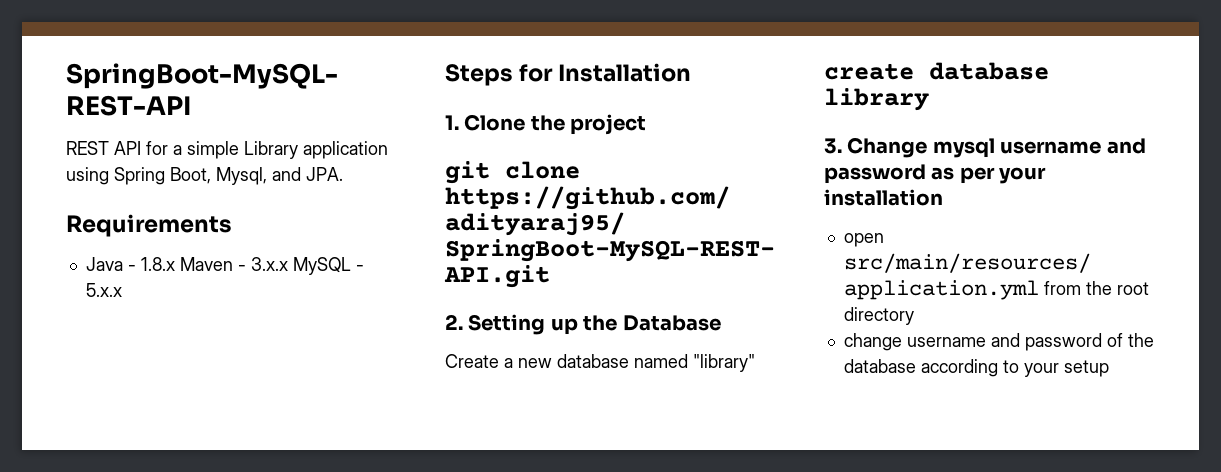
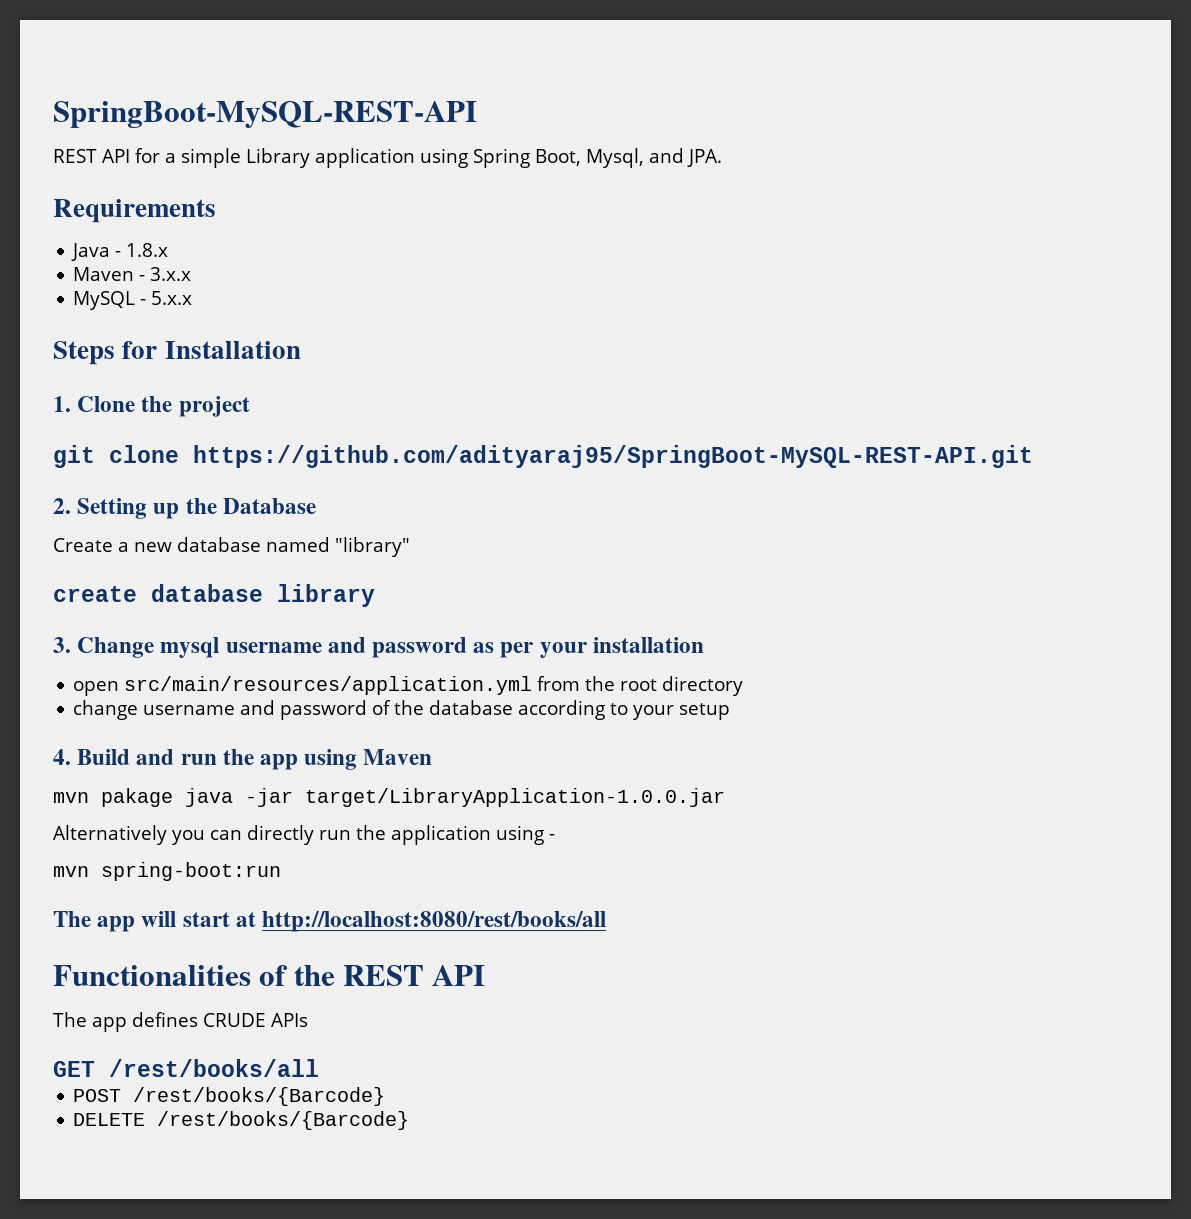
- Java - 1.8.x Maven - 3.x.x MySQL - 5.x.x
+ Java - 1.8.x
+ Maven - 3.x.x
+ MySQL - 5.x.x
+ 4. Build and run the app using Maven
+ mvn pakage java -jar target/LibraryApplication-1.0.0.jar
+ Alternatively you can directly run the application using -
+ mvn spring-boot:run
+ The app will start at http://localhost:8080/rest/books/all
+ Functionalities of the REST API
+ The app defines CRUDE APIs
+ GET /rest/books/all
+ POST /rest/books/{Barcode}
+ DELETE /rest/books/{Barcode}

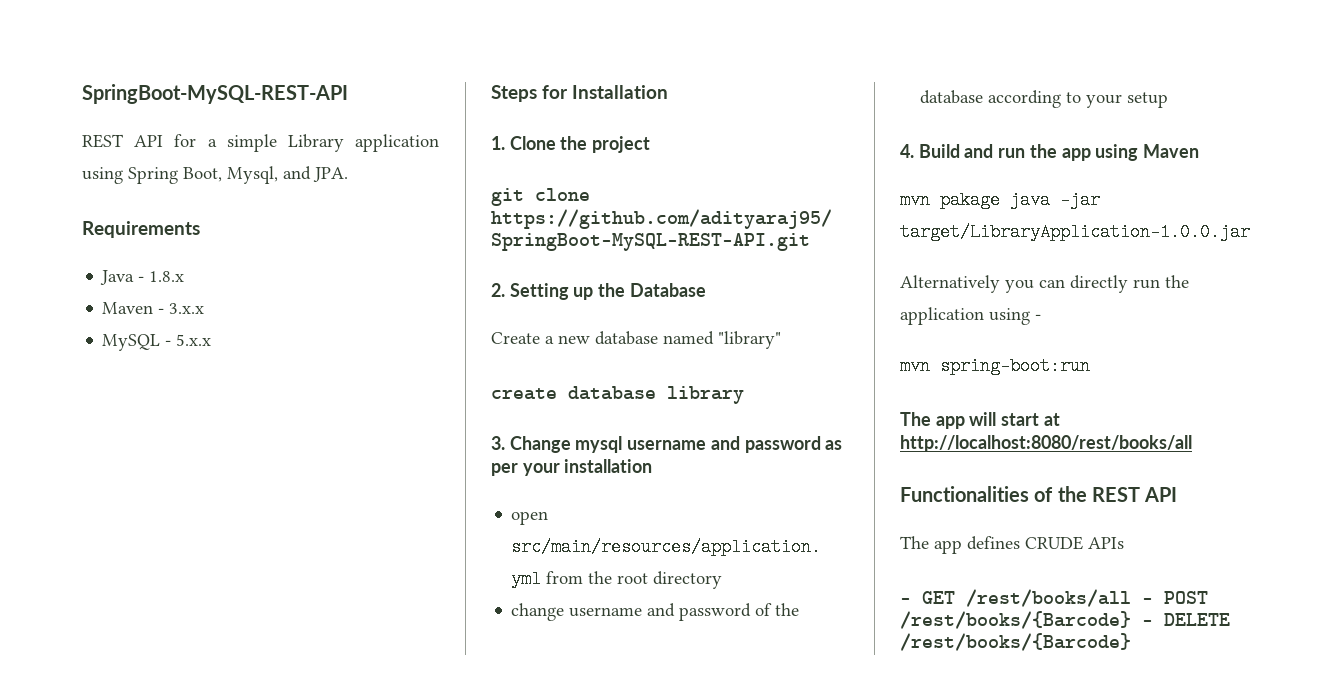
- GET /rest/books/all
- POST /rest/books/{Barcode}
- DELETE /rest/books/{Barcode}
+ - GET /rest/books/all - POST /rest/books/{Barcode} - DELETE /rest/books/{Barcode}

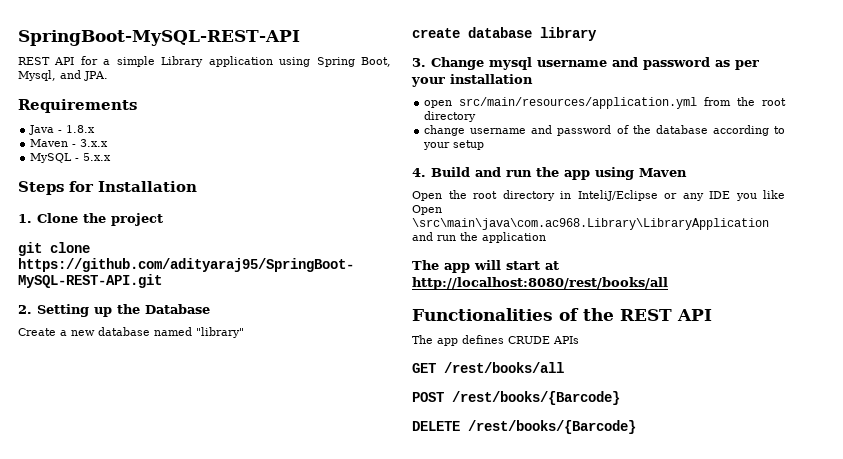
- mvn pakage java -jar target/LibraryApplication-1.0.0.jar
- Alternatively you can directly run the application using -
- mvn spring-boot:run
+ Open the root directory in InteliJ/Eclipse or any IDE you like Open \src\main\java\com.ac968.Library\LibraryApplication and run the application
- - GET /rest/books/all - POST /rest/books/{Barcode} - DELETE /rest/books/{Barcode}
+ GET /rest/books/all
+ POST /rest/books/{Barcode}
+ DELETE /rest/books/{Barcode}

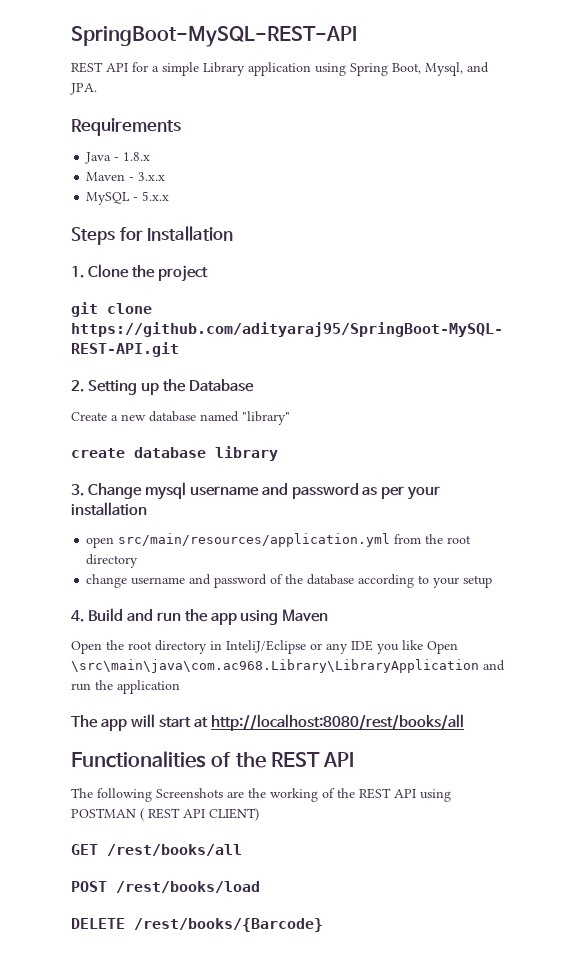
- The app defines CRUDE APIs
+ The following Screenshots are the working of the REST API using POSTMAN ( REST API CLIENT)
- POST /rest/books/{Barcode}
+ POST /rest/books/load

